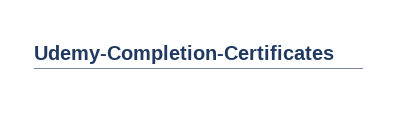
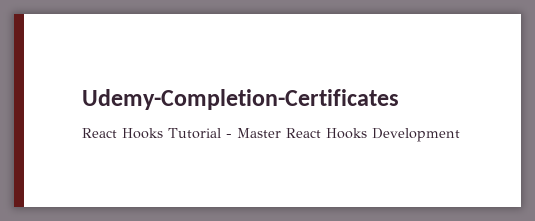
+ React Hooks Tutorial - Master React Hooks Development

